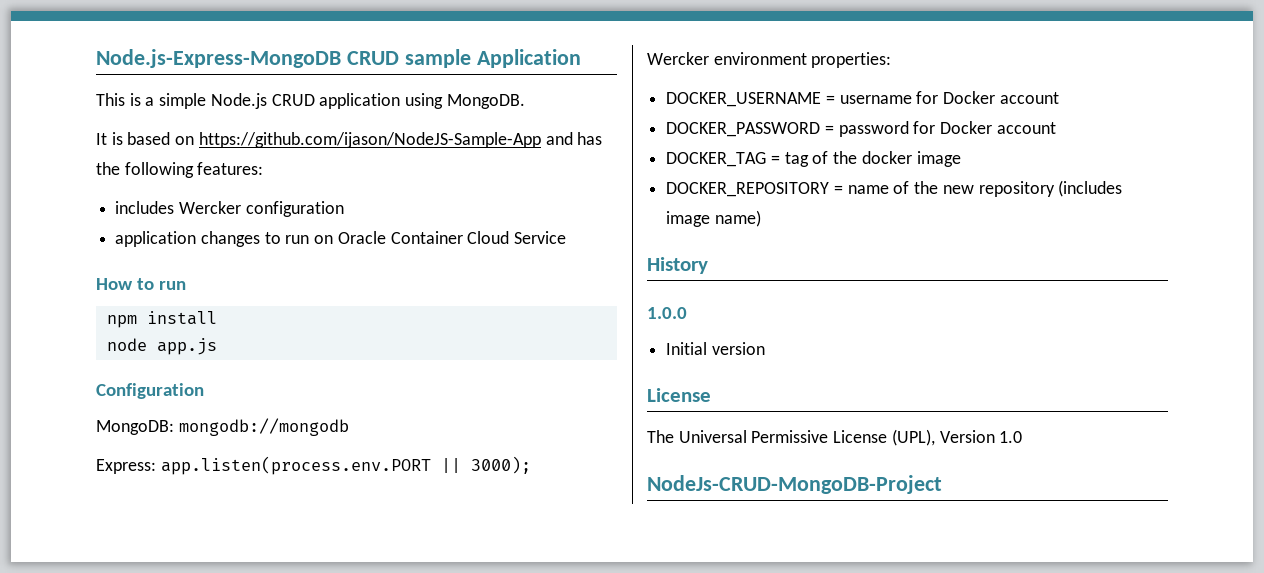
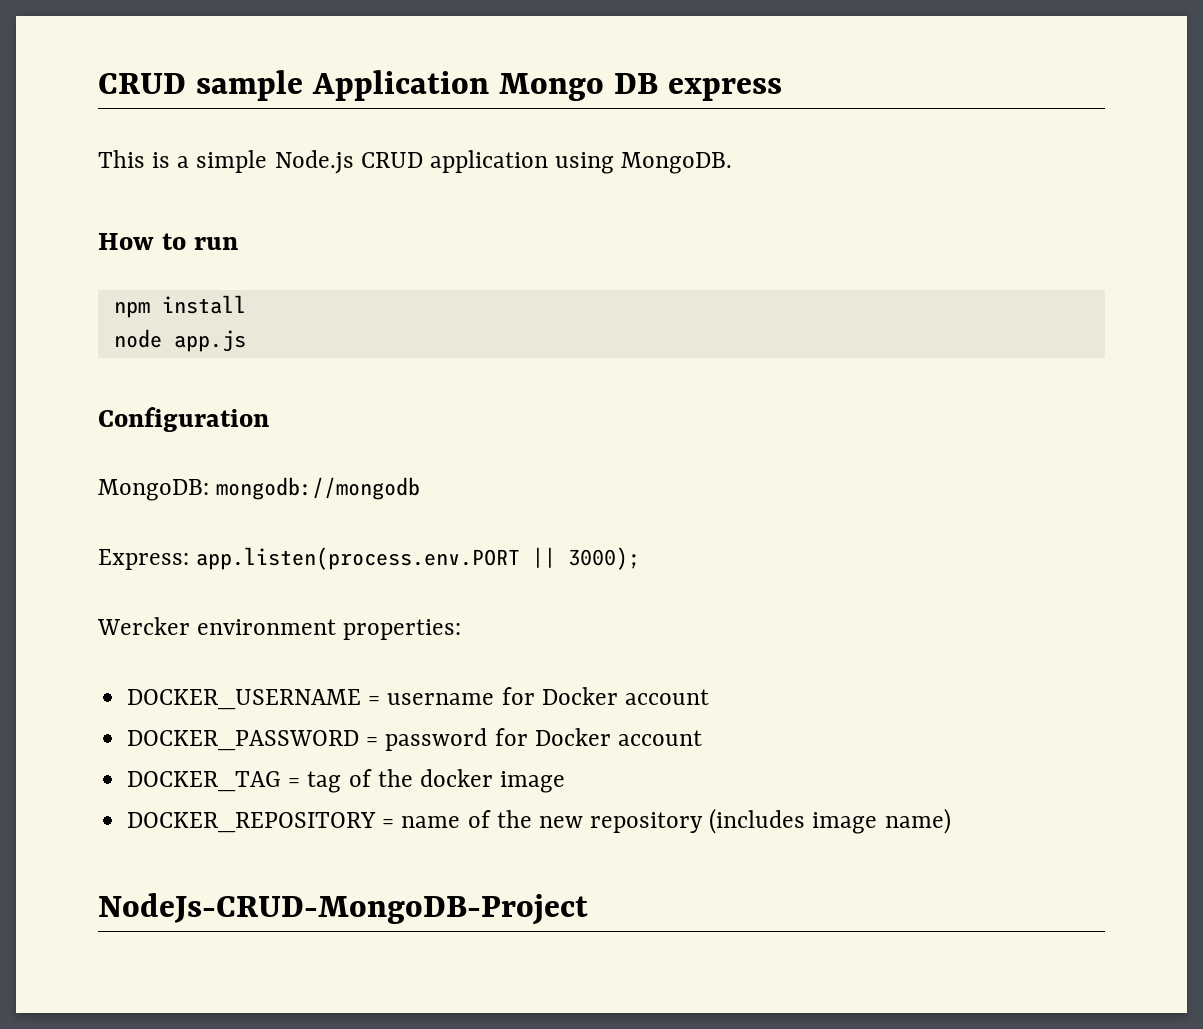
- Node.js-Express-MongoDB CRUD sample Application
+ CRUD sample Application Mongo DB express
- It is based on https://github.com/ijason/NodeJS-Sample-App and has the following features:
- includes Wercker configuration
- application changes to run on Oracle Container Cloud Service
- History
- 1.0.0
- Initial version
- License
- The Universal Permissive License (UPL), Version 1.0

